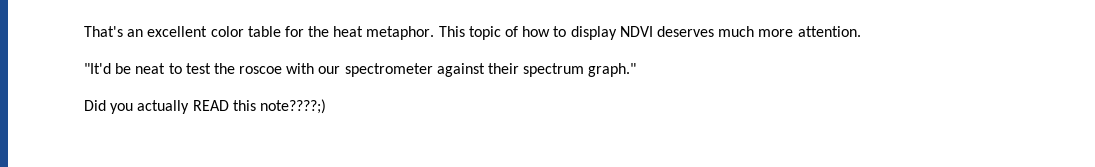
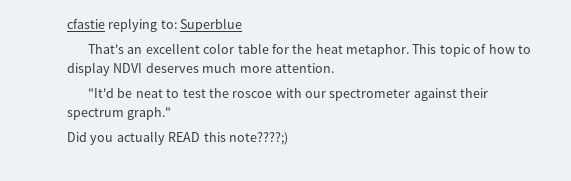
+ cfastie replying to: Superblue

